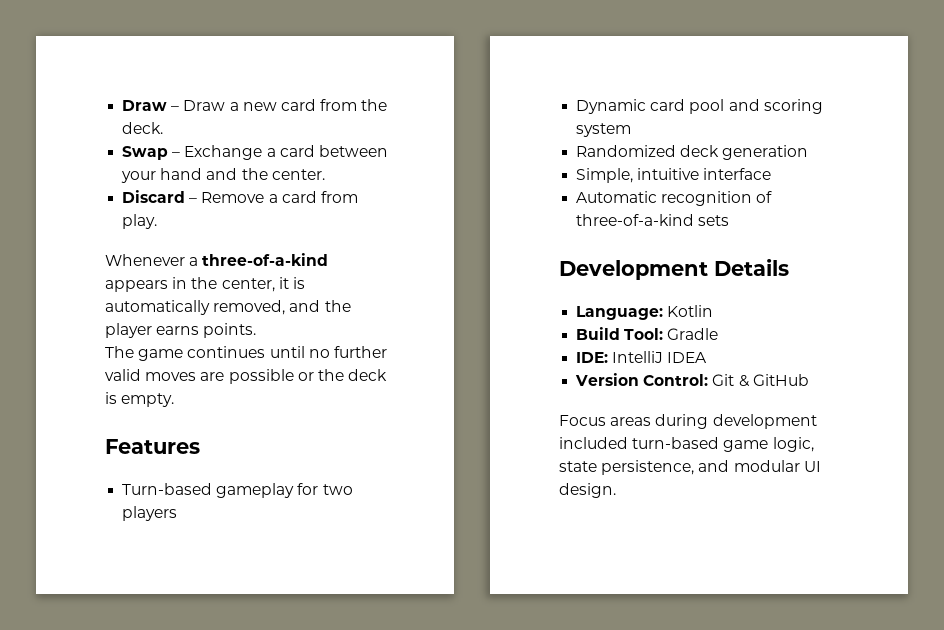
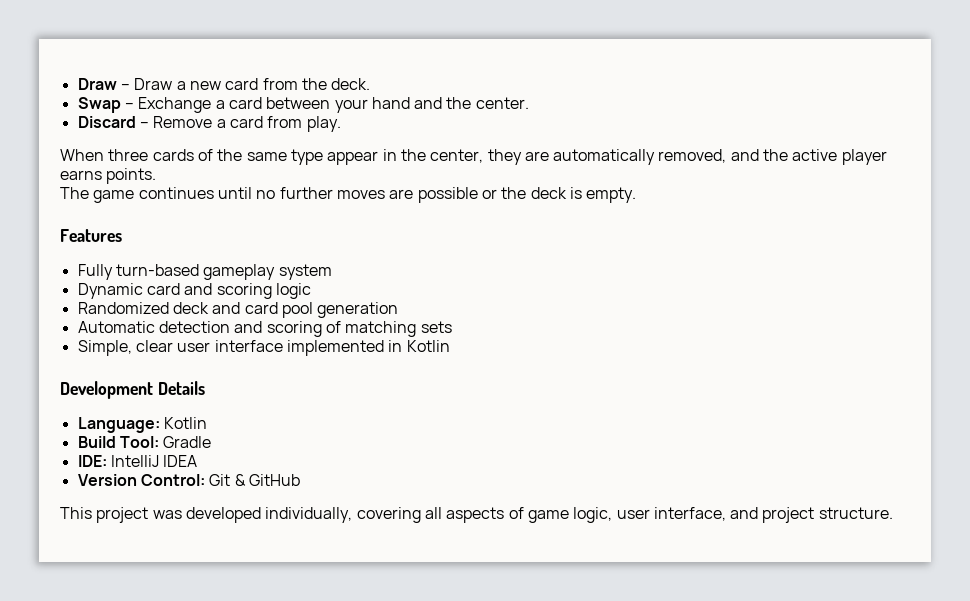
- Whenever a three-of-a-kind appears in the center, it is automatically removed, and the player earns points.
+ When three cards of the same type appear in the center, they are automatically removed, and the active player earns points.
- The game continues until no further valid moves are possible or the deck is empty.
+ The game continues until no further moves are possible or the deck is empty.
- Turn-based gameplay for two players
+ Fully turn-based gameplay system
- Dynamic card pool and scoring system
+ Dynamic card and scoring logic
- Randomized deck generation
+ Randomized deck and card pool generation
+ Automatic detection and scoring of matching sets
- Simple, intuitive interface
- Automatic recognition of three-of-a-kind sets
+ Simple, clear user interface implemented in Kotlin
- Focus areas during development included turn-based game logic, state persistence, and modular UI design.
+ This project was developed individually, covering all aspects of game logic, user interface, and project structure.

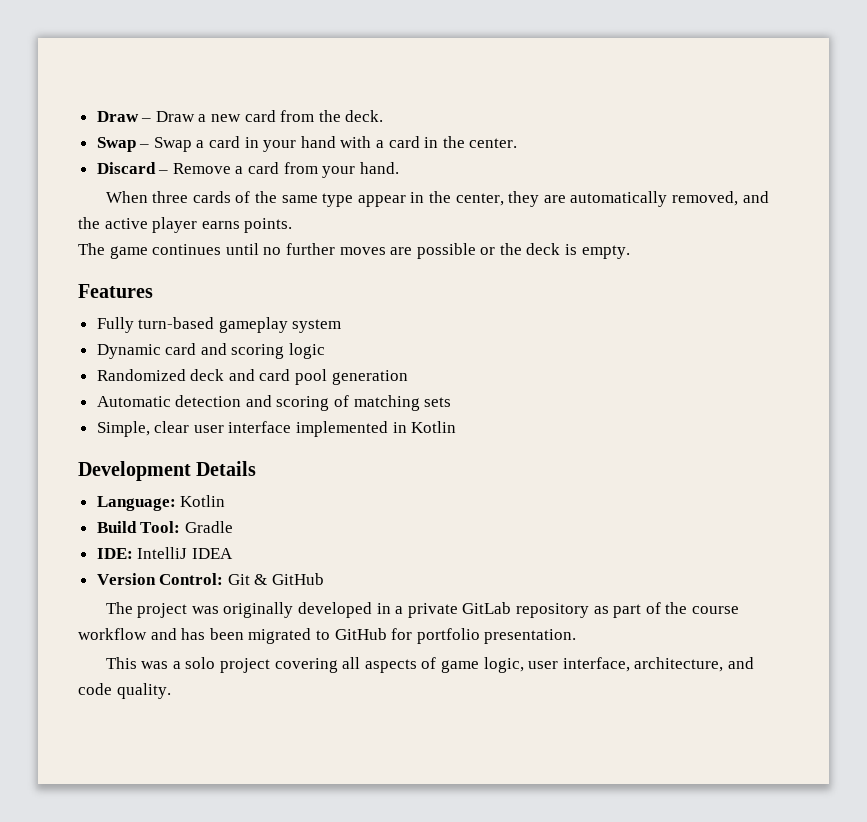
- Swap – Exchange a card between your hand and the center.
+ Swap – Swap a card in your hand with a card in the center.
- Discard – Remove a card from play.
+ Discard – Remove a card from your hand.
- This project was developed individually, covering all aspects of game logic, user interface, and project structure.
+ The project was originally developed in a private GitLab repository as part of the course workflow and has been migrated to GitHub for portfolio presentation.
+ This was a solo project covering all aspects of game logic, user interface, architecture, and code quality.

